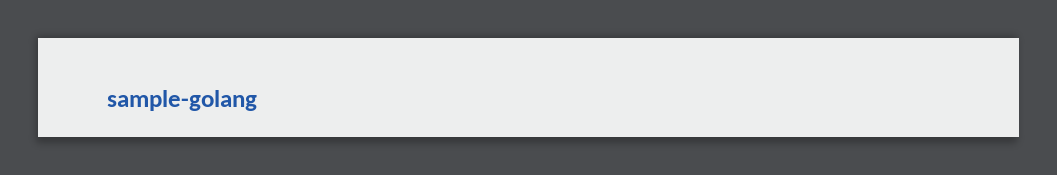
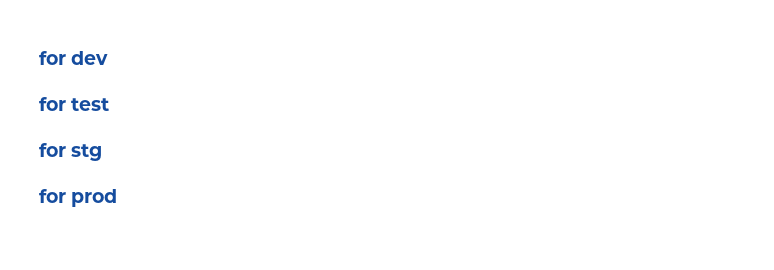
- sample-golang
+ for dev
+ for test
+ for stg
+ for prod

